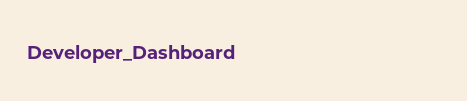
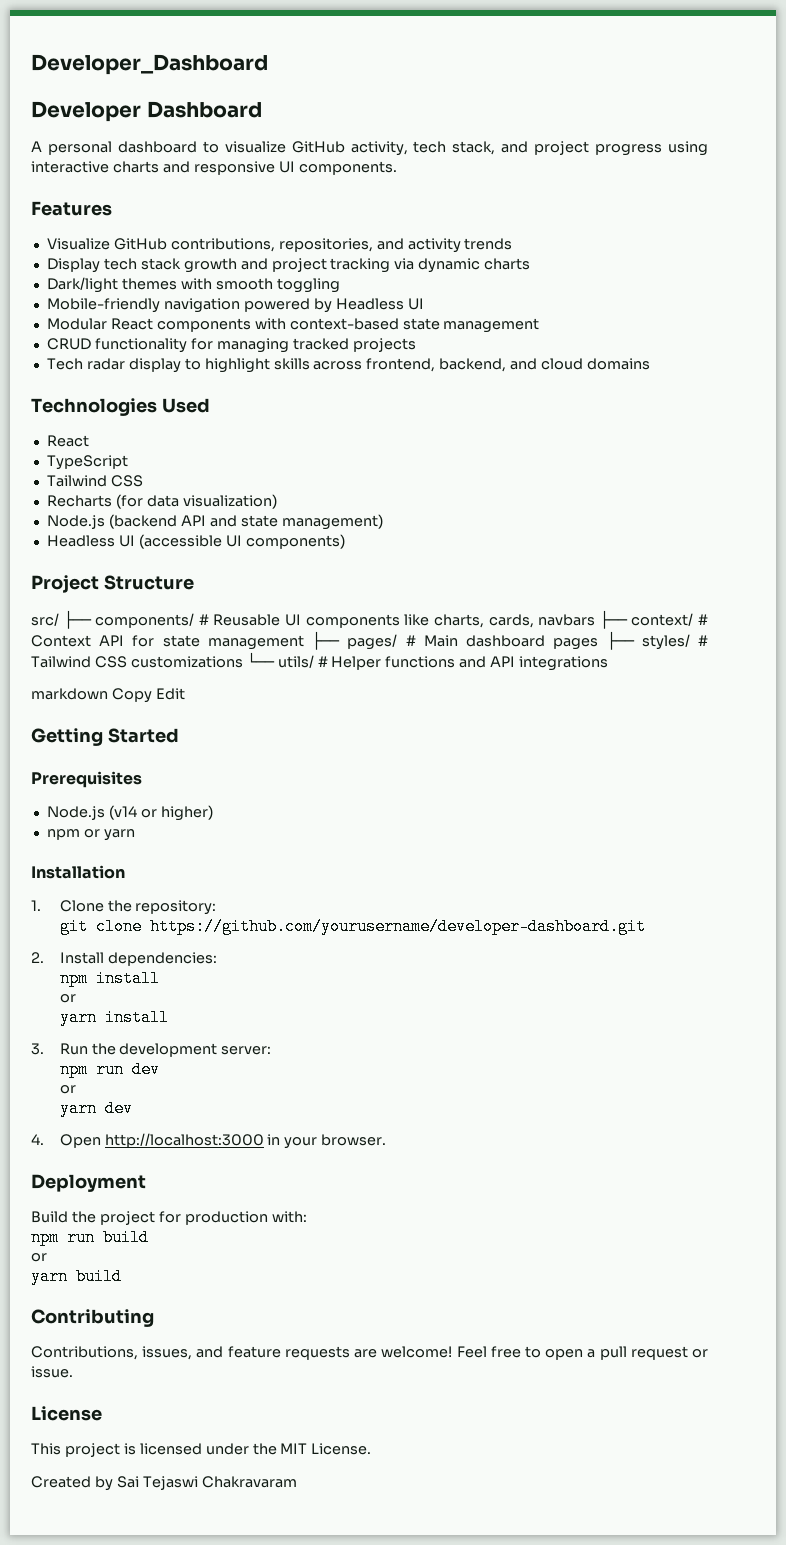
+ Developer Dashboard
+ A personal dashboard to visualize GitHub activity, tech stack, and project progress using interactive charts and responsive UI components.
+ Features
+ Visualize GitHub contributions, repositories, and activity trends
+ Display tech stack growth and project tracking via dynamic charts
+ Dark/light themes with smooth toggling
+ Mobile-friendly navigation powered by Headless UI
+ Modular React components with context-based state management
+ CRUD functionality for managing tracked projects
+ Tech radar display to highlight skills across frontend, backend, and cloud domains
+ Technologies Used
+ React
+ TypeScript
+ Tailwind CSS
+ Recharts (for data visualization)
+ Node.js (backend API and state management)
+ Headless UI (accessible UI components)
+ Project Structure
+ src/ ├── components/ # Reusable UI components like charts, cards, navbars ├── context/ # Context API for state management ├── pages/ # Main dashboard pages ├── styles/ # Tailwind CSS customizations └── utils/ # Helper functions and API integrations
+ markdown Copy Edit
+ Getting Started
+ Prerequisites
+ Node.js (v14 or higher)
+ npm or yarn
+ Installation
+ 1. Clone the repository:
+ git clone https://github.com/yourusername/developer-dashboard.git
+ 2. Install dependencies:
+ npm install
+ or
+ yarn install
+ 3. Run the development server:
+ npm run dev
+ or
+ yarn dev
+ 4. Open http://localhost:3000 in your browser.
+ Deployment
+ Build the project for production with:
+ npm run build
+ or
+ yarn build
+ Contributing
+ Contributions, issues, and feature requests are welcome! Feel free to open a pull request or issue.
+ License
+ This project is licensed under the MIT License.
+ Created by Sai Tejaswi Chakravaram

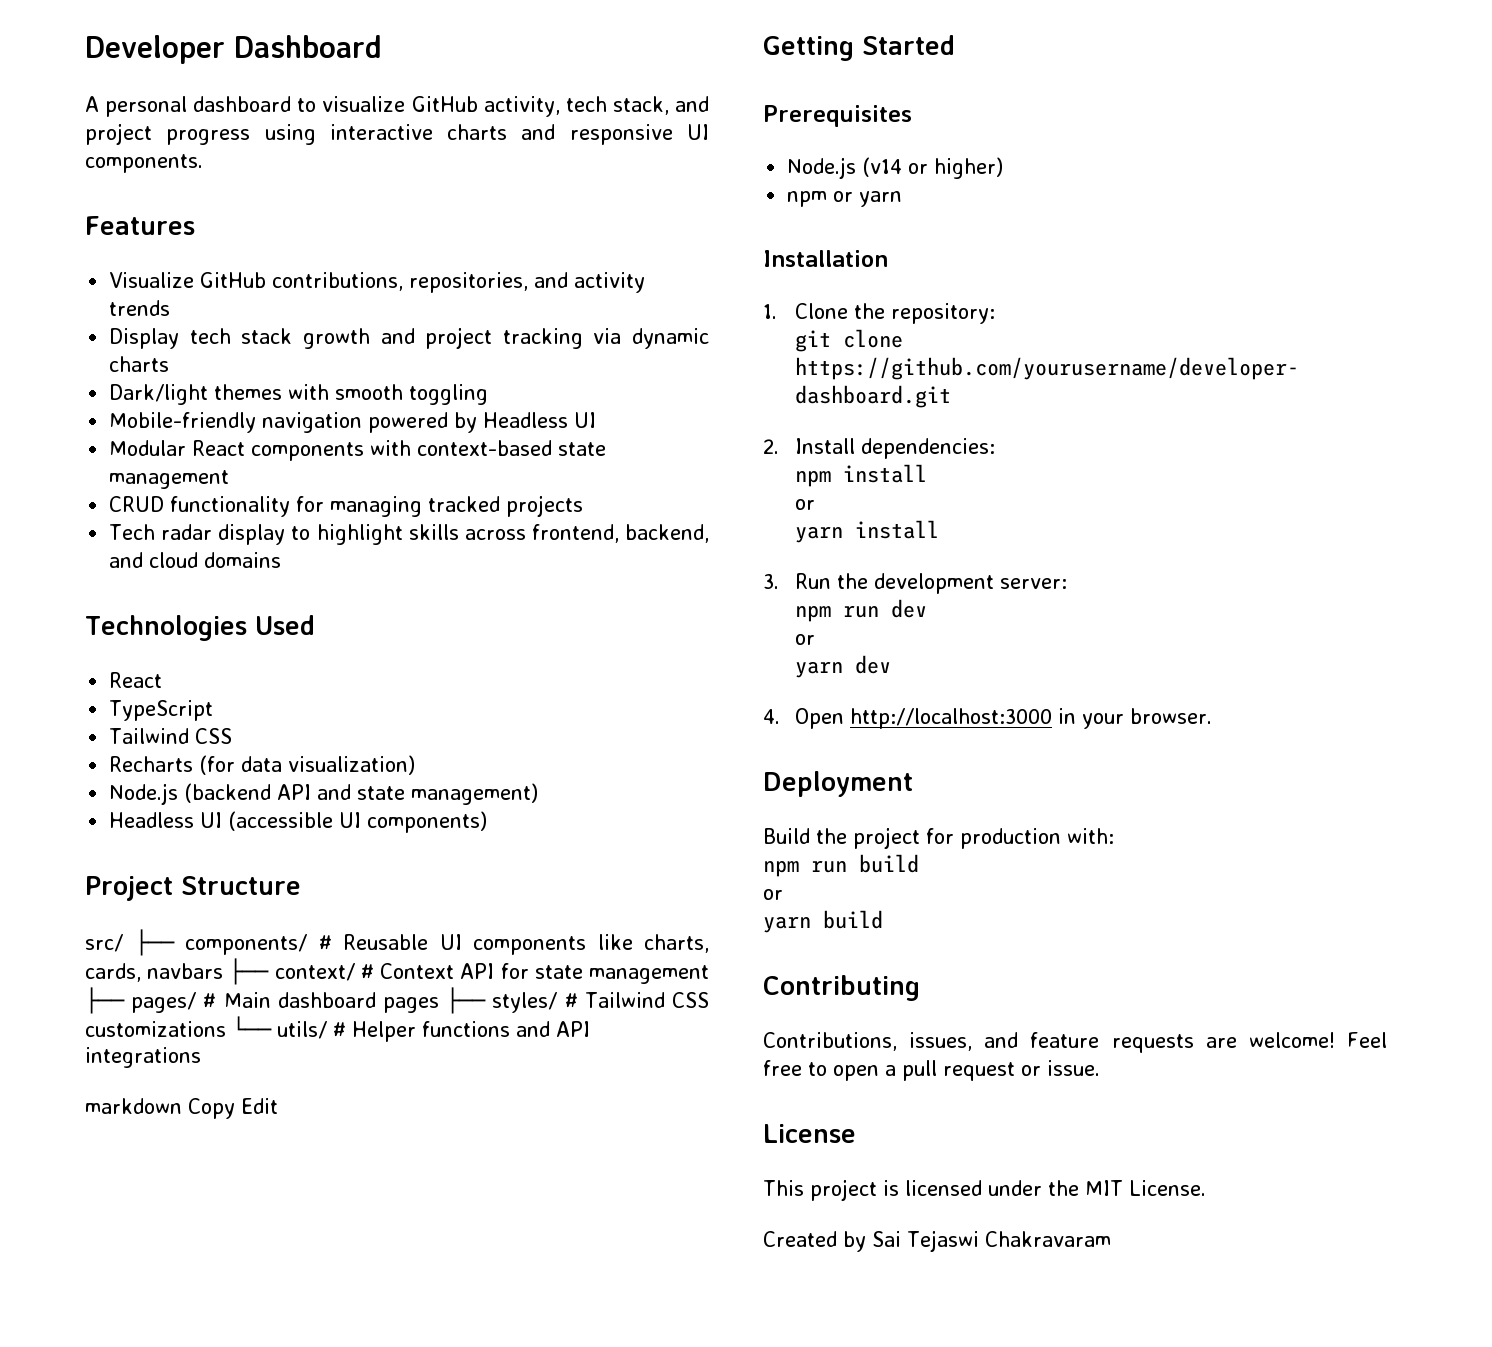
- Developer_Dashboard

